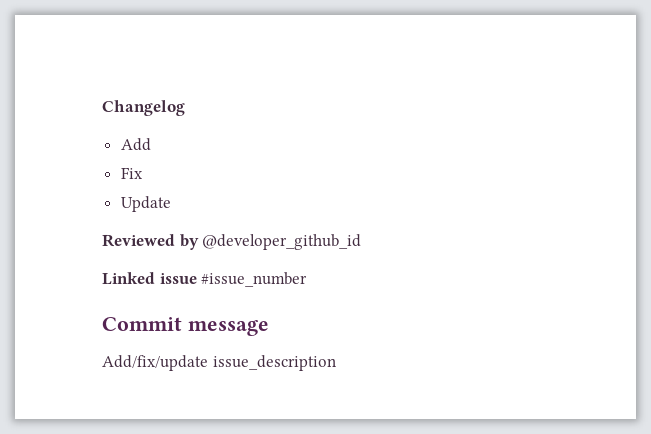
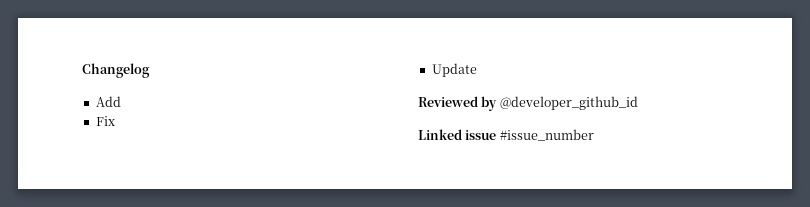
- Commit message
- Add/fix/update issue_description

